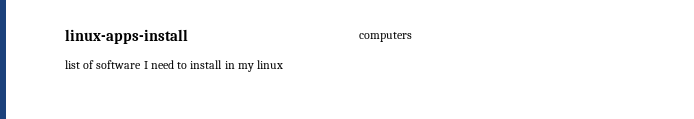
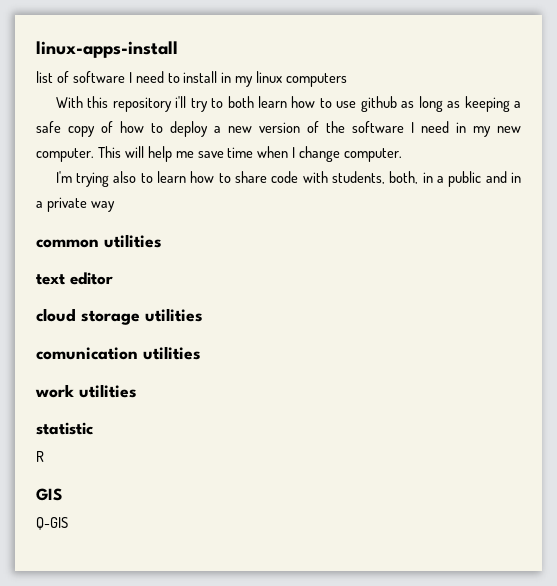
+ With this repository i'll try to both learn how to use github as long as keeping a safe copy of how to deploy a new version of the software I need in my new computer. This will help me save time when I change computer.
+ I'm trying also to learn how to share code with students, both, in a public and in a private way
+ common utilities
+ text editor
+ cloud storage utilities
+ comunication utilities
+ work utilities
+ statistic
+ R
+ GIS
+ Q-GIS

